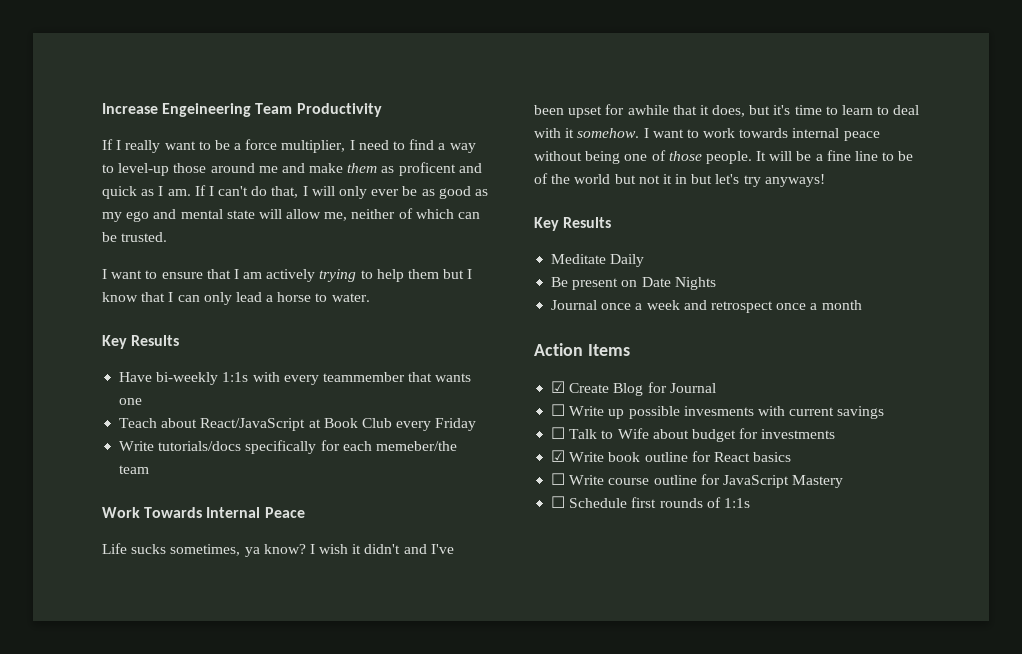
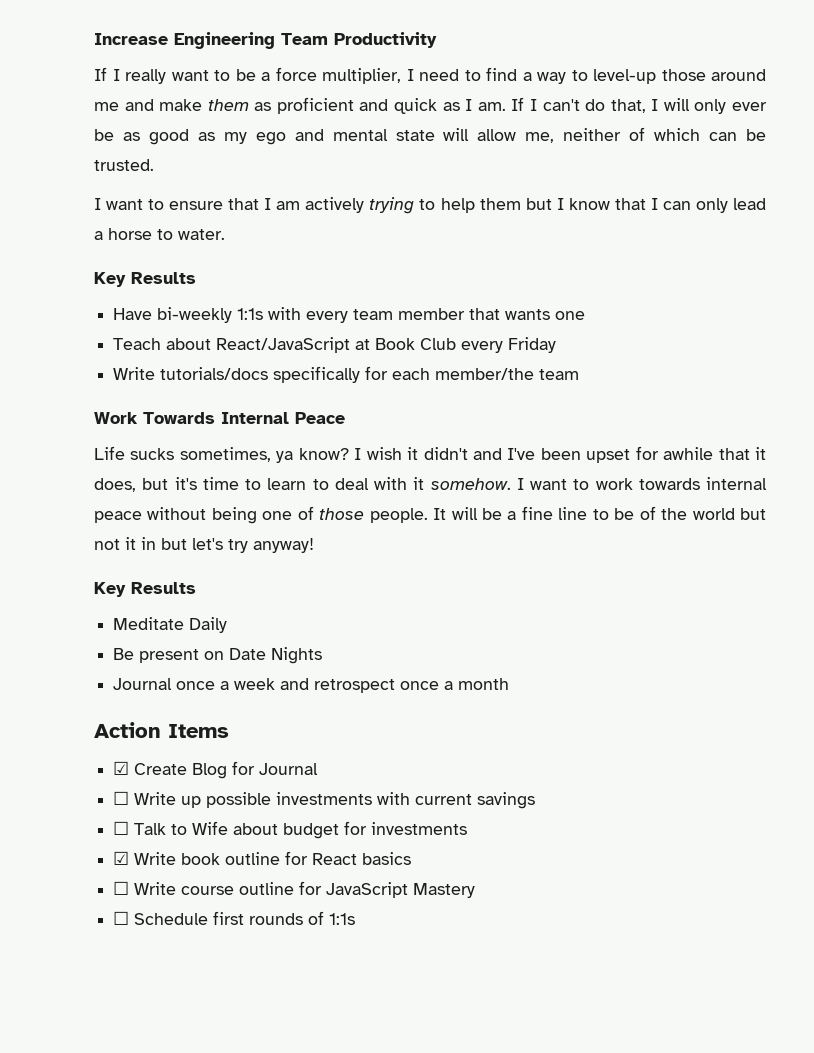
- Increase Engeineering Team Productivity
+ Increase Engineering Team Productivity
- If I really want to be a force multiplier, I need to find a way to level-up those around me and make them as proficent and quick as I am.
+ If I really want to be a force multiplier, I need to find a way to level-up those around me and make them as proficient and quick as I am.
- Have bi-weekly 1:1s with every teammember that wants one
+ Have bi-weekly 1:1s with every team member that wants one
- Write tutorials/docs specifically for each memeber/the team
+ Write tutorials/docs specifically for each member/the team
- It will be a fine line to be of the world but not it in but let's try anyways!
+ It will be a fine line to be of the world but not it in but let's try anyway!
- ☐ Write up possible invesments with current savings
+ ☐ Write up possible investments with current savings

